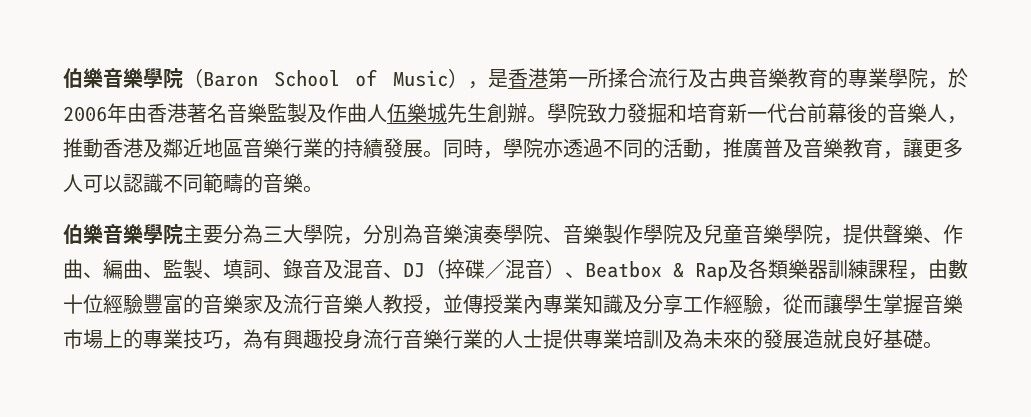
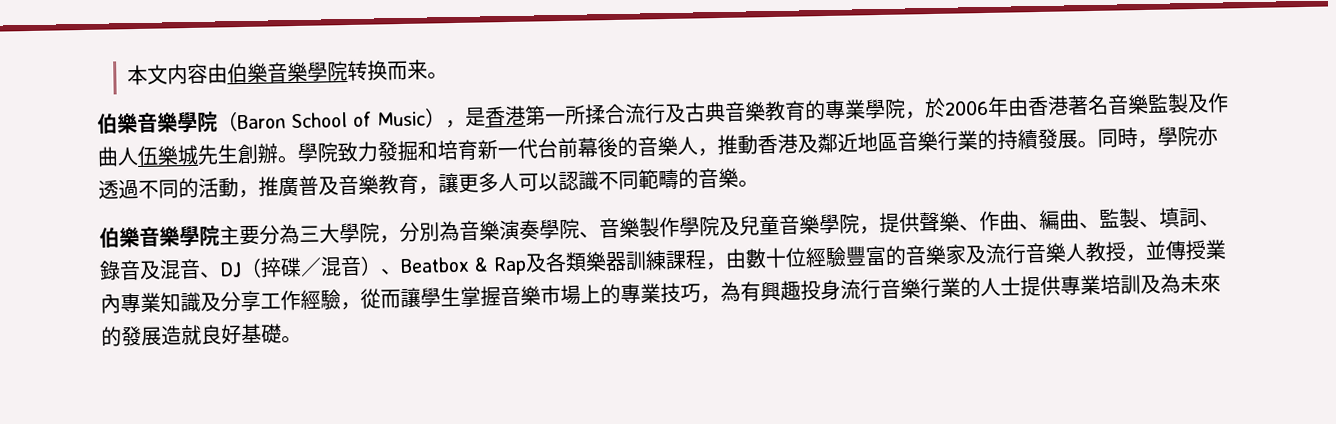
+ 本文内容由伯樂音樂學院转换而来。

